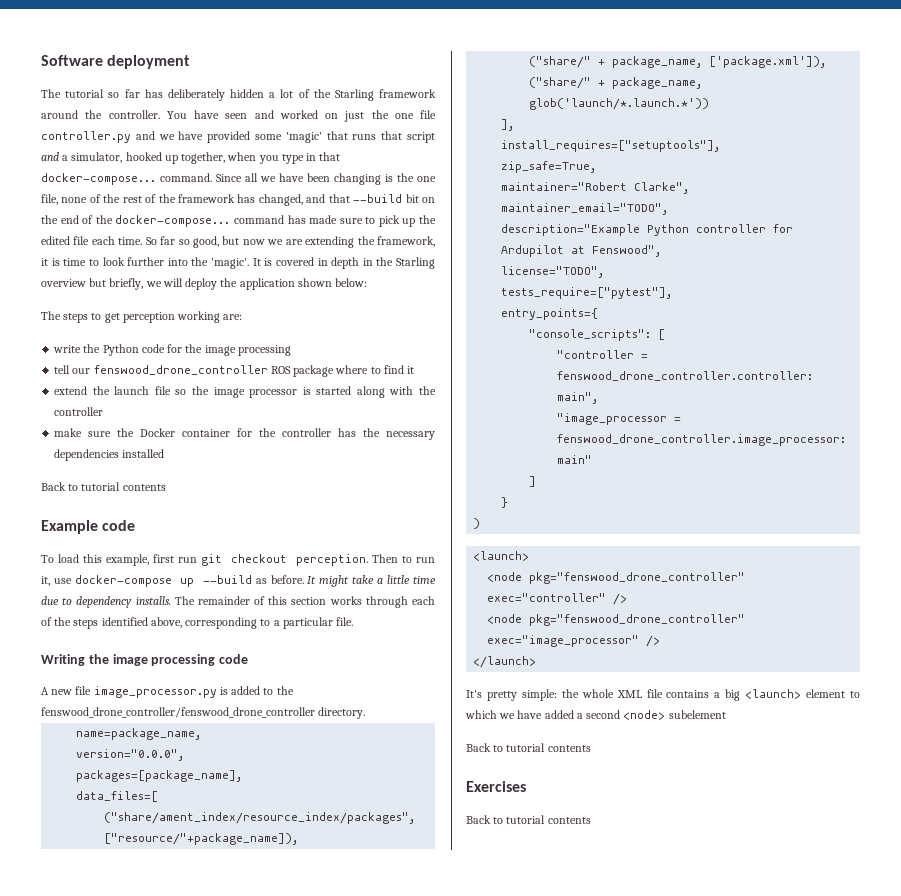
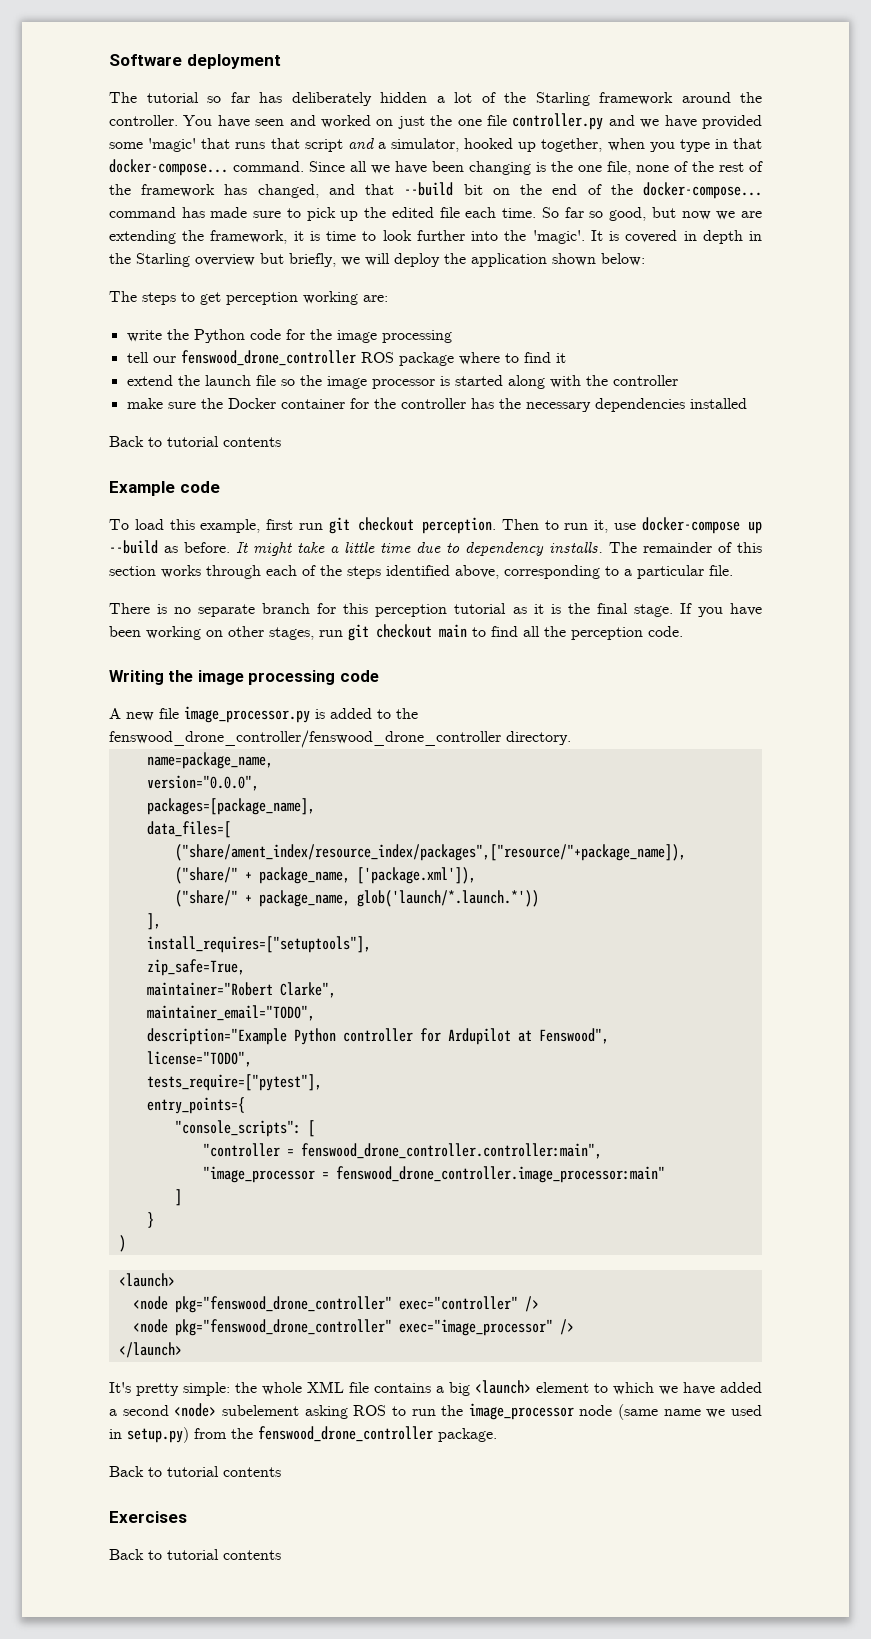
+ There is no separate branch for this perception tutorial as it is the final stage. If you have been working on other stages, run git checkout main to find all the perception code.
- It's pretty simple: the whole XML file contains a big <launch> element to which we have added a second <node> subelement
+ It's pretty simple: the whole XML file contains a big <launch> element to which we have added a second <node> subelement asking ROS to run the image_processor node (same name we used in setup.py) from the fenswood_drone_controller package.

